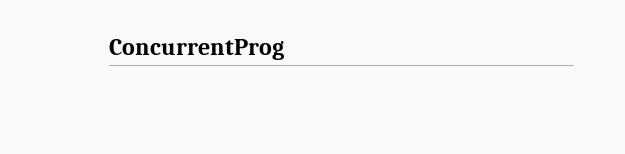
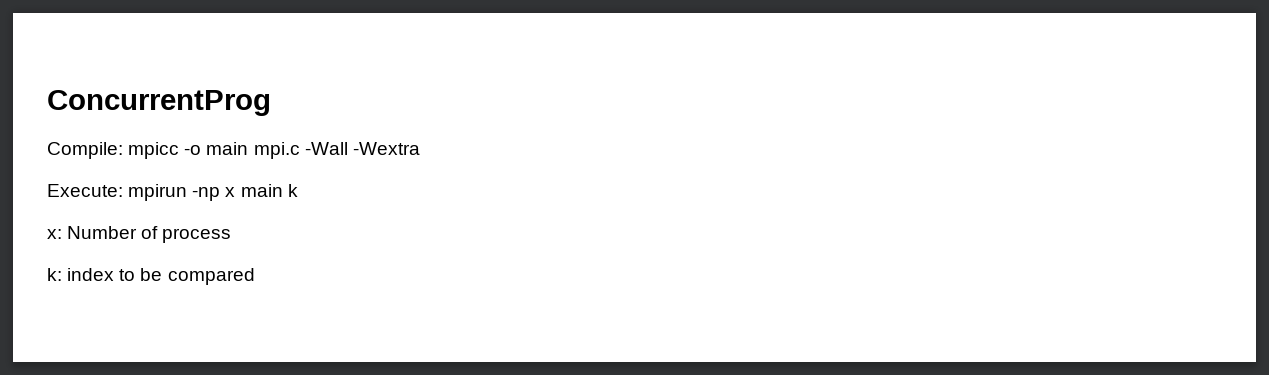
+ Compile: mpicc -o main mpi.c -Wall -Wextra
+ Execute: mpirun -np x main k
+ x: Number of process
+ k: index to be compared

